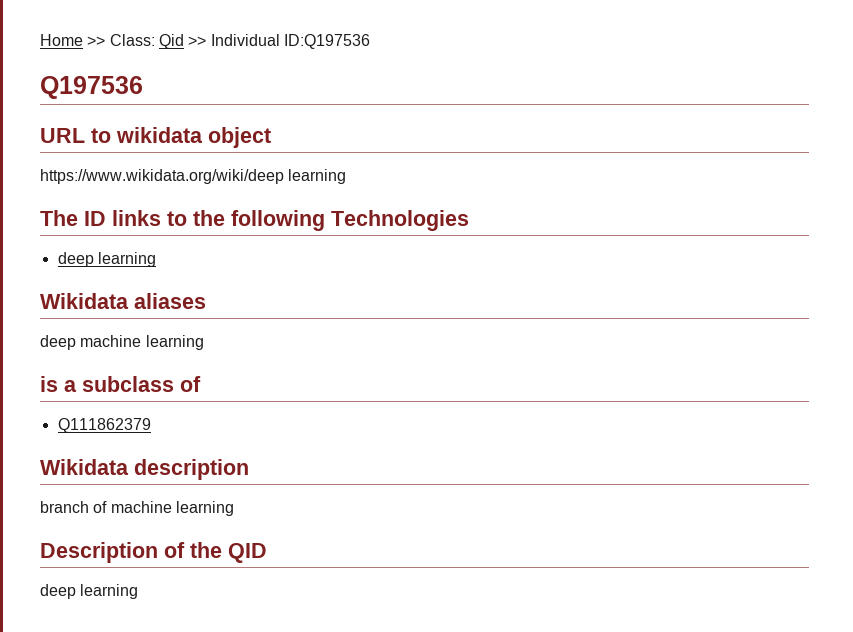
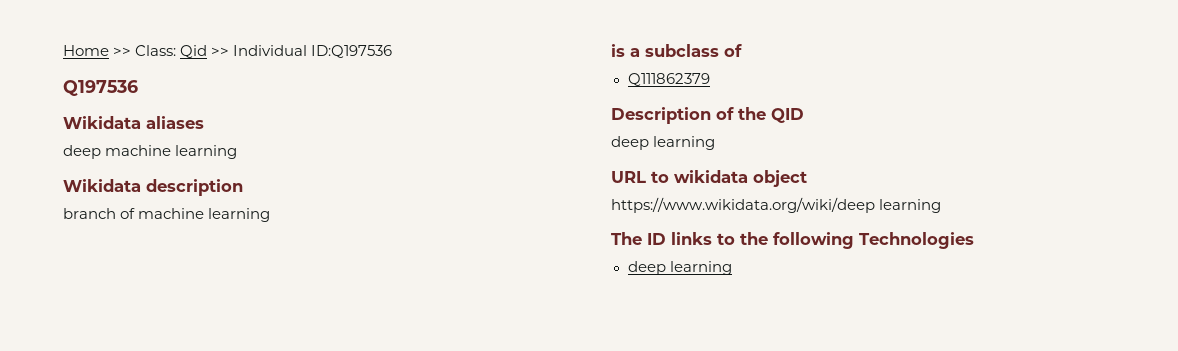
+ Wikidata aliases
+ deep machine learning
+ Wikidata description
+ branch of machine learning
+ is a subclass of
+ Q111862379
+ Description of the QID
+ deep learning
- Wikidata aliases
- deep machine learning
- is a subclass of
- Q111862379
- Wikidata description
- branch of machine learning
- Description of the QID
- deep learning

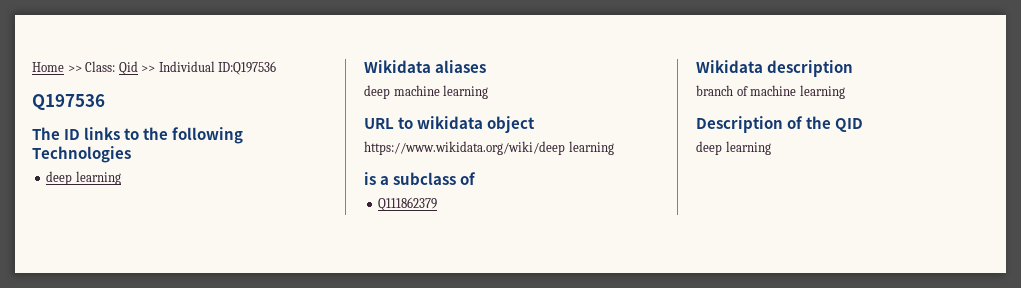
- Wikidata aliases
- deep machine learning
- Wikidata description
- branch of machine learning
- is a subclass of
- Q111862379
- Description of the QID
- deep learning
- URL to wikidata object
- https://www.wikidata.org/wiki/deep learning
+ Wikidata aliases
+ deep machine learning
+ URL to wikidata object
+ https://www.wikidata.org/wiki/deep learning
+ is a subclass of
+ Q111862379
+ Wikidata description
+ branch of machine learning
+ Description of the QID
+ deep learning

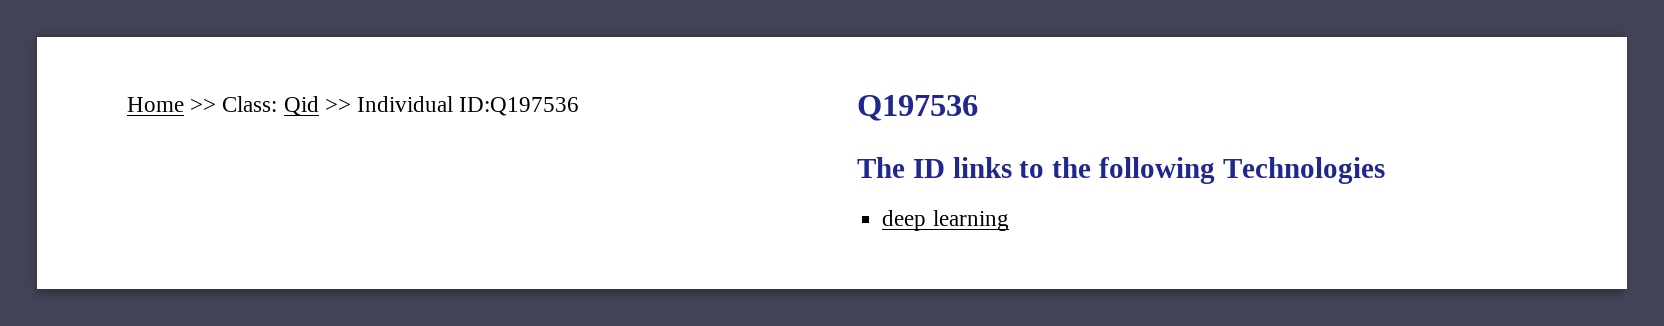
- Wikidata aliases
- deep machine learning
- URL to wikidata object
- https://www.wikidata.org/wiki/deep learning
- is a subclass of
- Q111862379
- Wikidata description
- branch of machine learning
- Description of the QID
- deep learning

